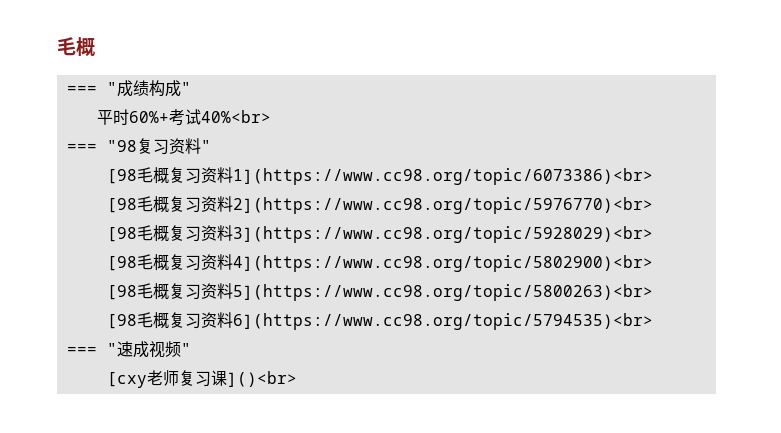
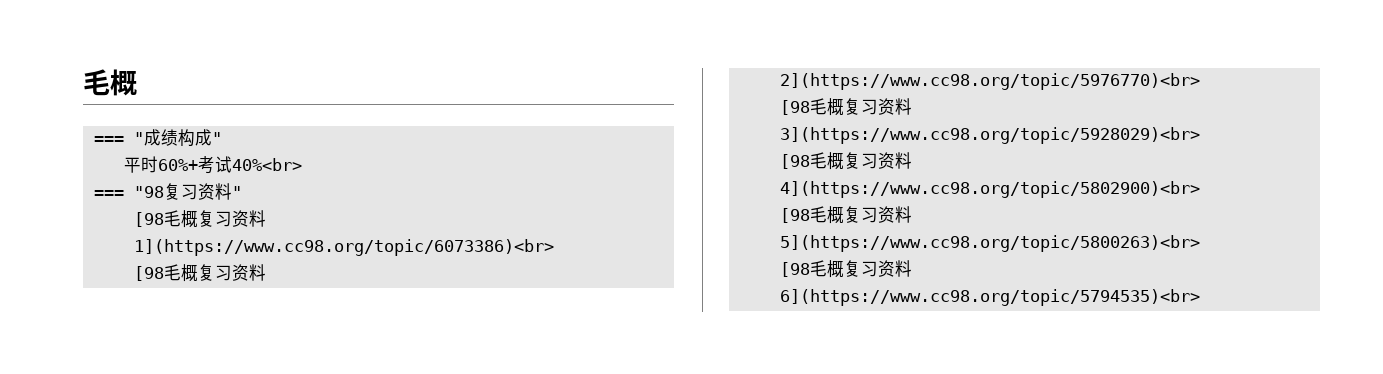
- === "速成视频"
- [cxy老师复习课]()<br>

